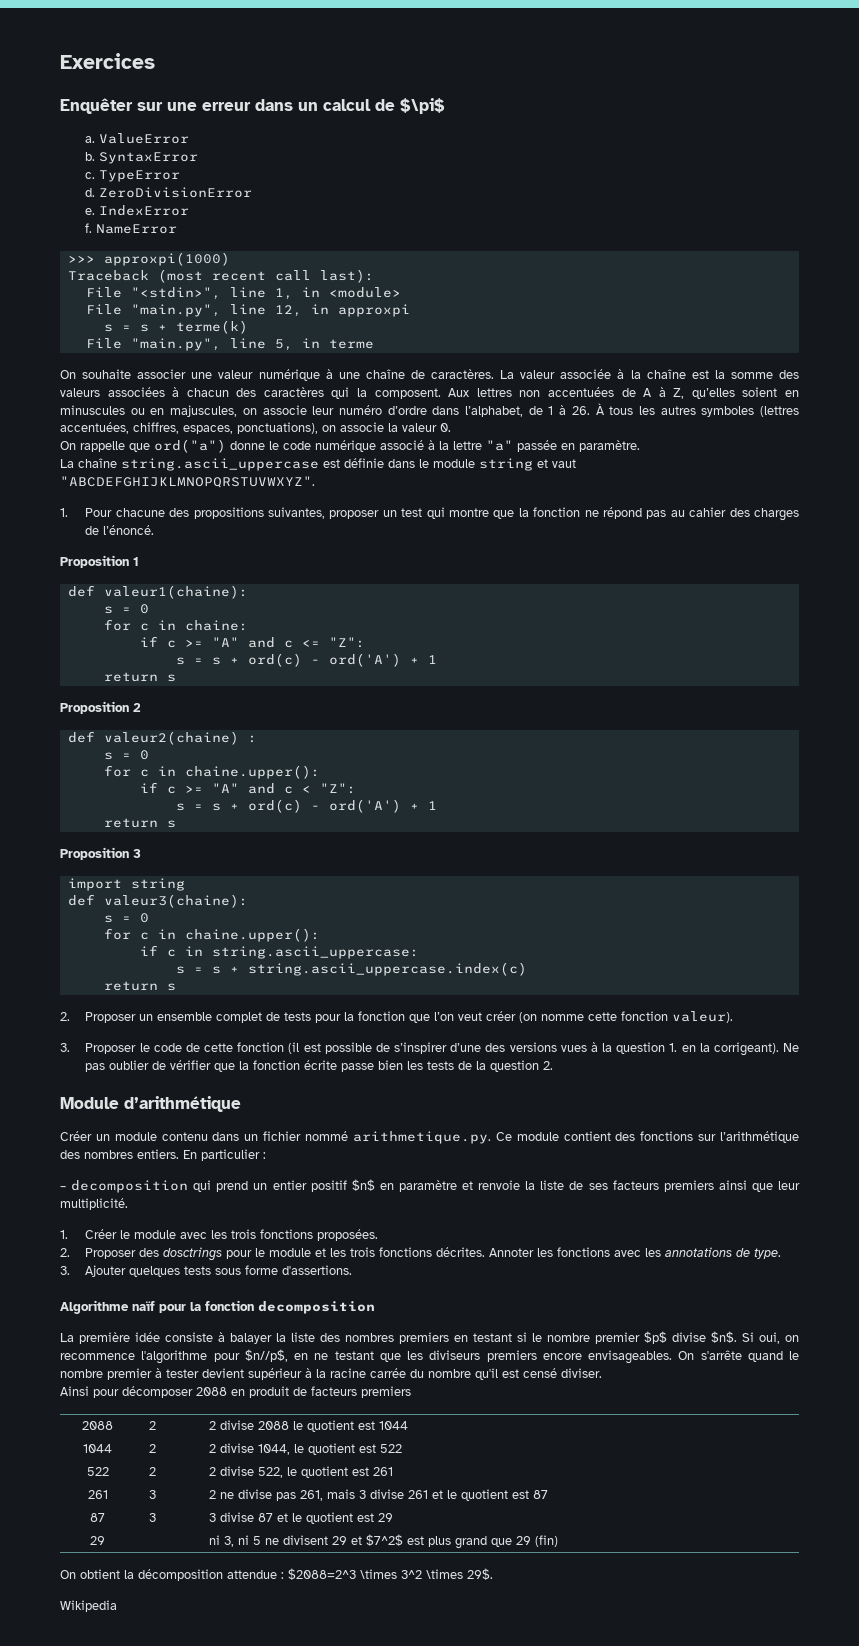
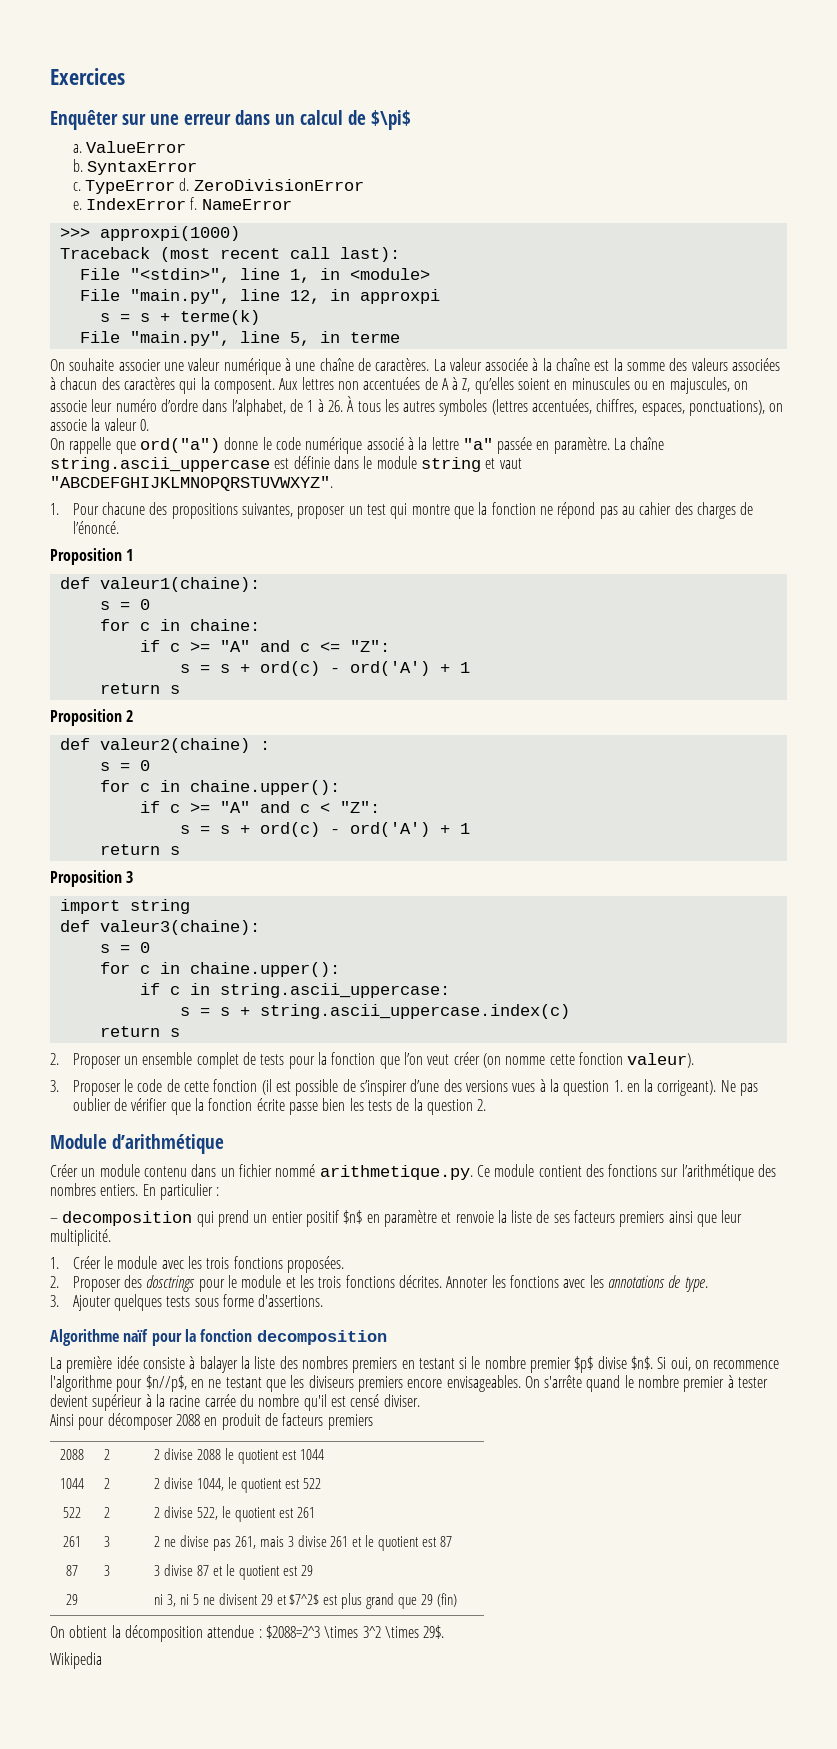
- TypeError
- d.
+ TypeError d.
- IndexError
- f.
+ IndexError f.
- On rappelle que ord("a") donne le code numérique associé à la lettre "a" passée en paramètre.
- La chaîne string.ascii_uppercase est définie dans le module string et vaut "ABCDEFGHIJKLMNOPQRSTUVWXYZ".
+ On rappelle que ord("a") donne le code numérique associé à la lettre "a" passée en paramètre. La chaîne string.ascii_uppercase est définie dans le module string et vaut "ABCDEFGHIJKLMNOPQRSTUVWXYZ".

